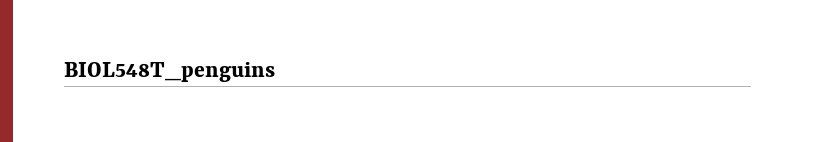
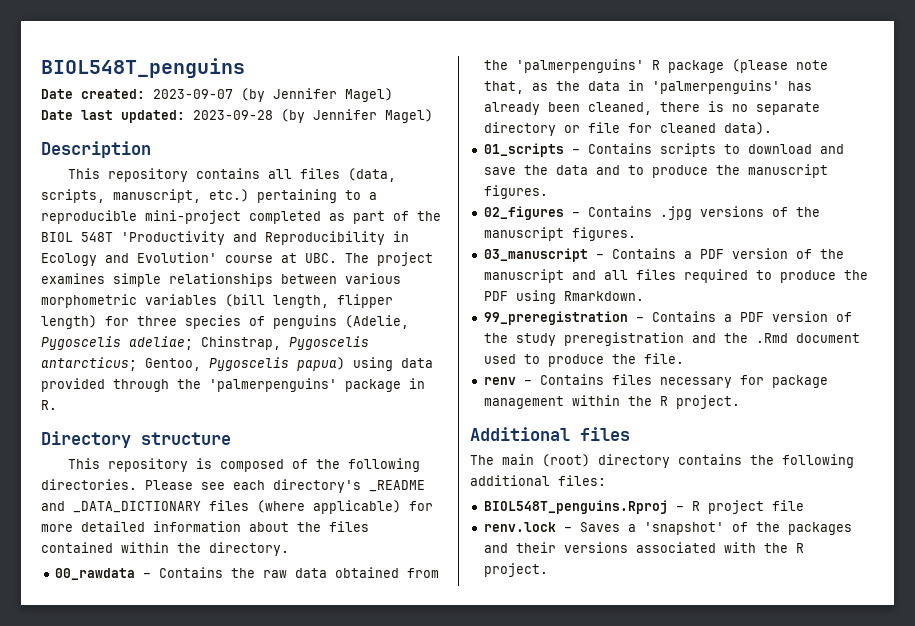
+ Date created: 2023-09-07 (by Jennifer Magel)
+ Date last updated: 2023-09-28 (by Jennifer Magel)
+ Description
+ This repository contains all files (data, scripts, manuscript, etc.) pertaining to a reproducible mini-project completed as part of the BIOL 548T 'Productivity and Reproducibility in Ecology and Evolution' course at UBC. The project examines simple relationships between various morphometric variables (bill length, flipper length) for three species of penguins (Adelie, Pygoscelis adeliae; Chinstrap, Pygoscelis antarcticus; Gentoo, Pygoscelis papua) using data provided through the 'palmerpenguins' package in R.
+ Directory structure
+ This repository is composed of the following directories. Please see each directory's _README and _DATA_DICTIONARY files (where applicable) for more detailed information about the files contained within the directory.
+ 00_rawdata – Contains the raw data obtained from the 'palmerpenguins' R package (please note that, as the data in 'palmerpenguins' has already been cleaned, there is no separate directory or file for cleaned data).
+ 01_scripts – Contains scripts to download and save the data and to produce the manuscript figures.
+ 02_figures – Contains .jpg versions of the manuscript figures.
+ 03_manuscript – Contains a PDF version of the manuscript and all files required to produce the PDF using Rmarkdown.
+ 99_preregistration – Contains a PDF version of the study preregistration and the .Rmd document used to produce the file.
+ renv – Contains files necessary for package management within the R project.
+ Additional files
+ The main (root) directory contains the following additional files:
+ BIOL548T_penguins.Rproj – R project file
+ renv.lock – Saves a 'snapshot' of the packages and their versions associated with the R project.

